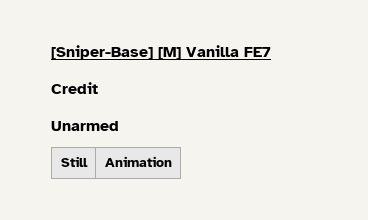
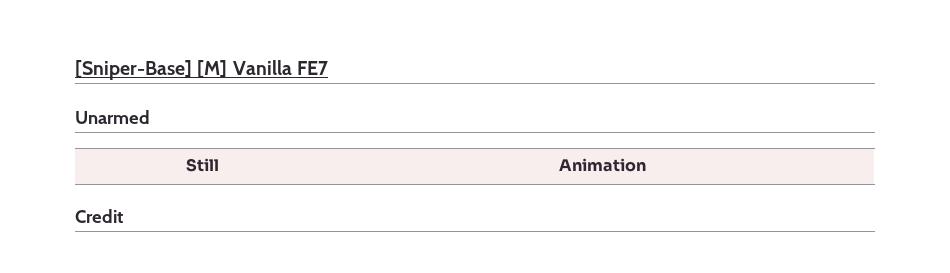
- Credit
+ Credit

